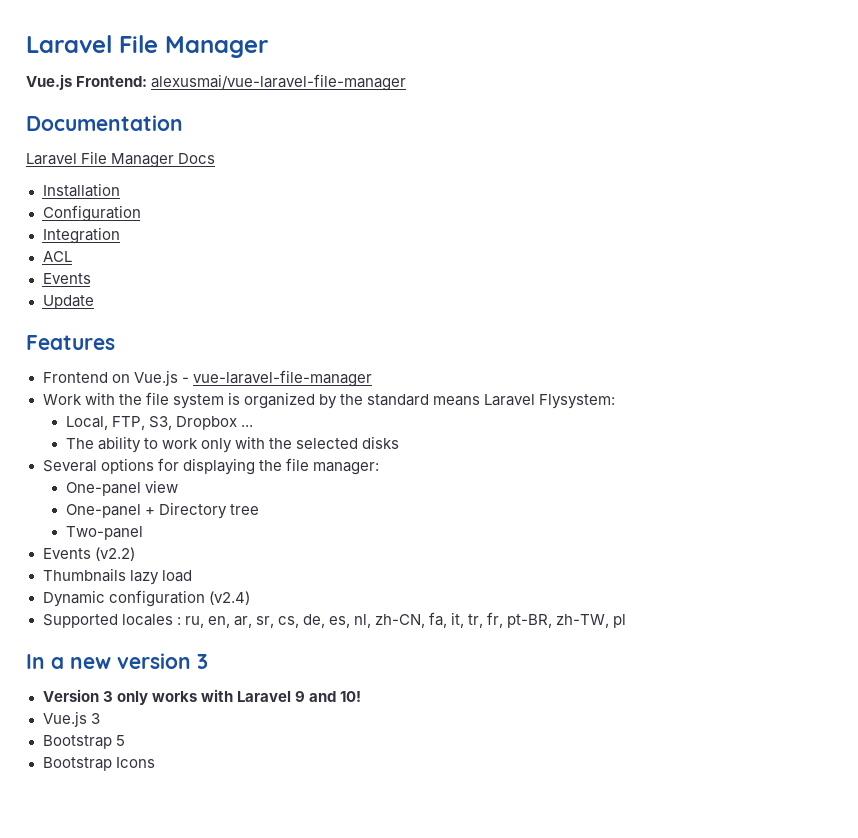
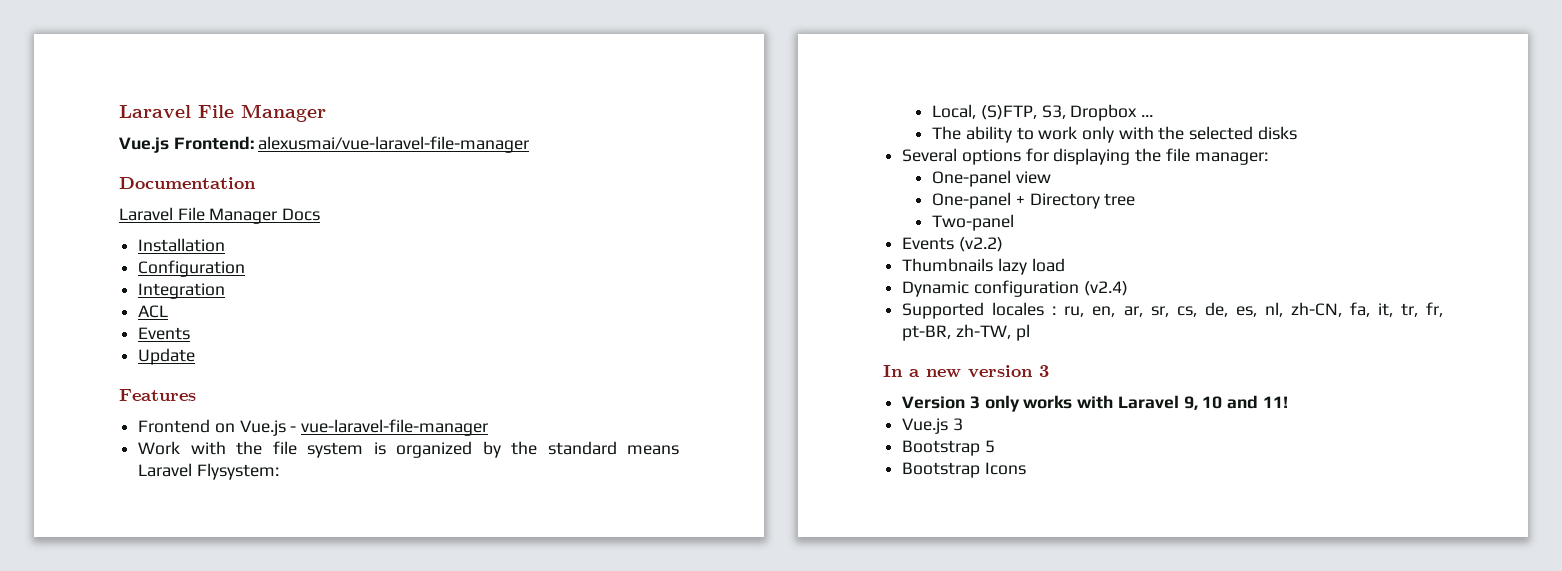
- Local, FTP, S3, Dropbox ...
+ Local, (S)FTP, S3, Dropbox ...
- Version 3 only works with Laravel 9 and 10!
+ Version 3 only works with Laravel 9, 10 and 11!

